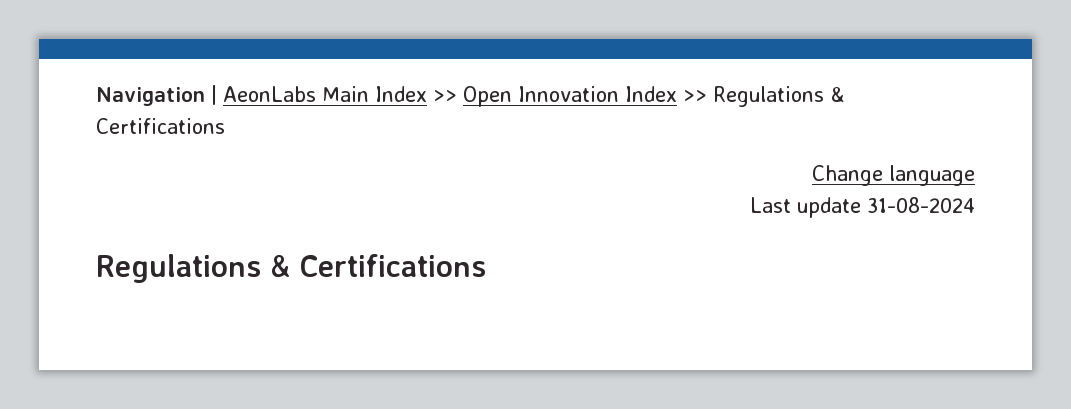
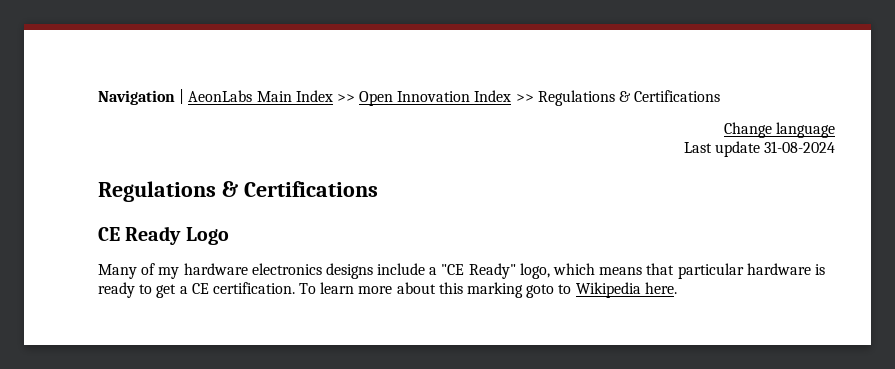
+ CE Ready Logo
+ Many of my hardware electronics designs include a "CE Ready" logo, which means that particular hardware is ready to get a CE certification. To learn more about this marking goto to Wikipedia here.

